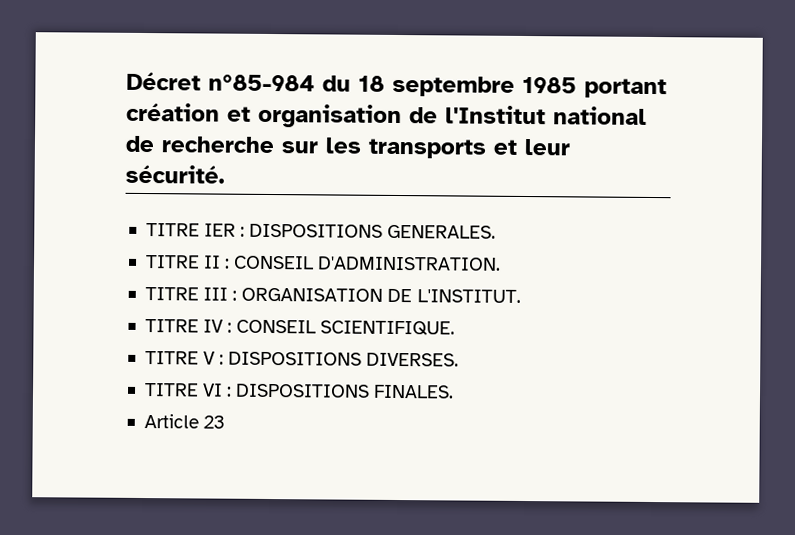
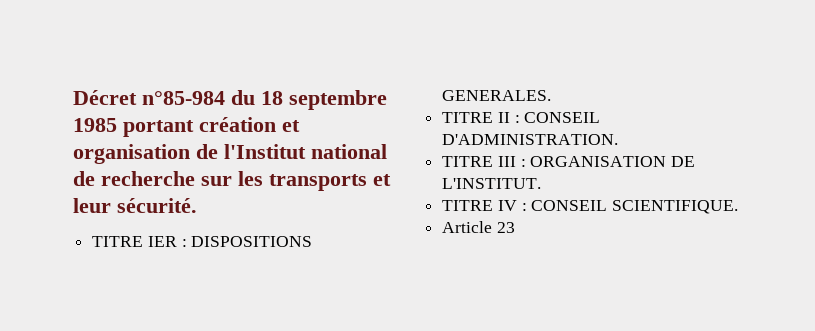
- TITRE V : DISPOSITIONS DIVERSES.
- TITRE VI : DISPOSITIONS FINALES.

